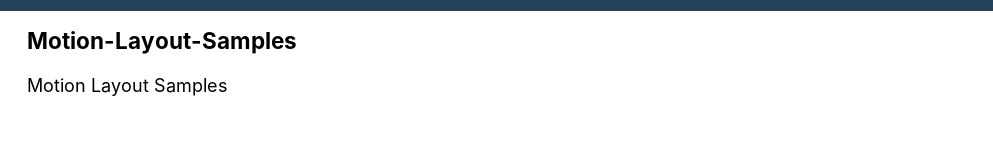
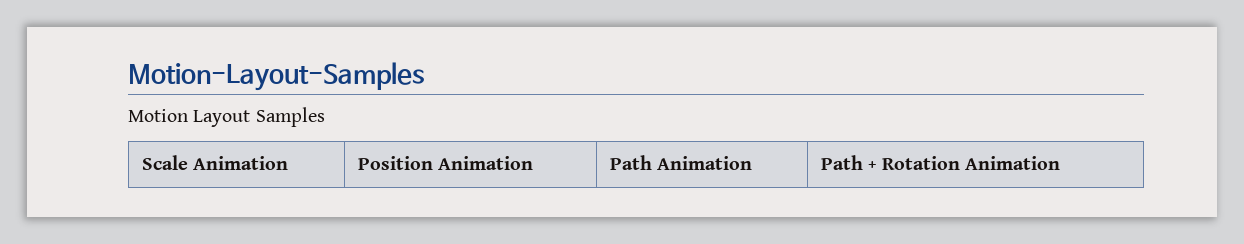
+ Scale Animation | Position Animation | Path Animation | Path + Rotation Animation

